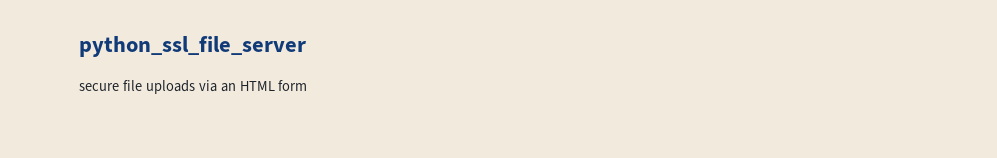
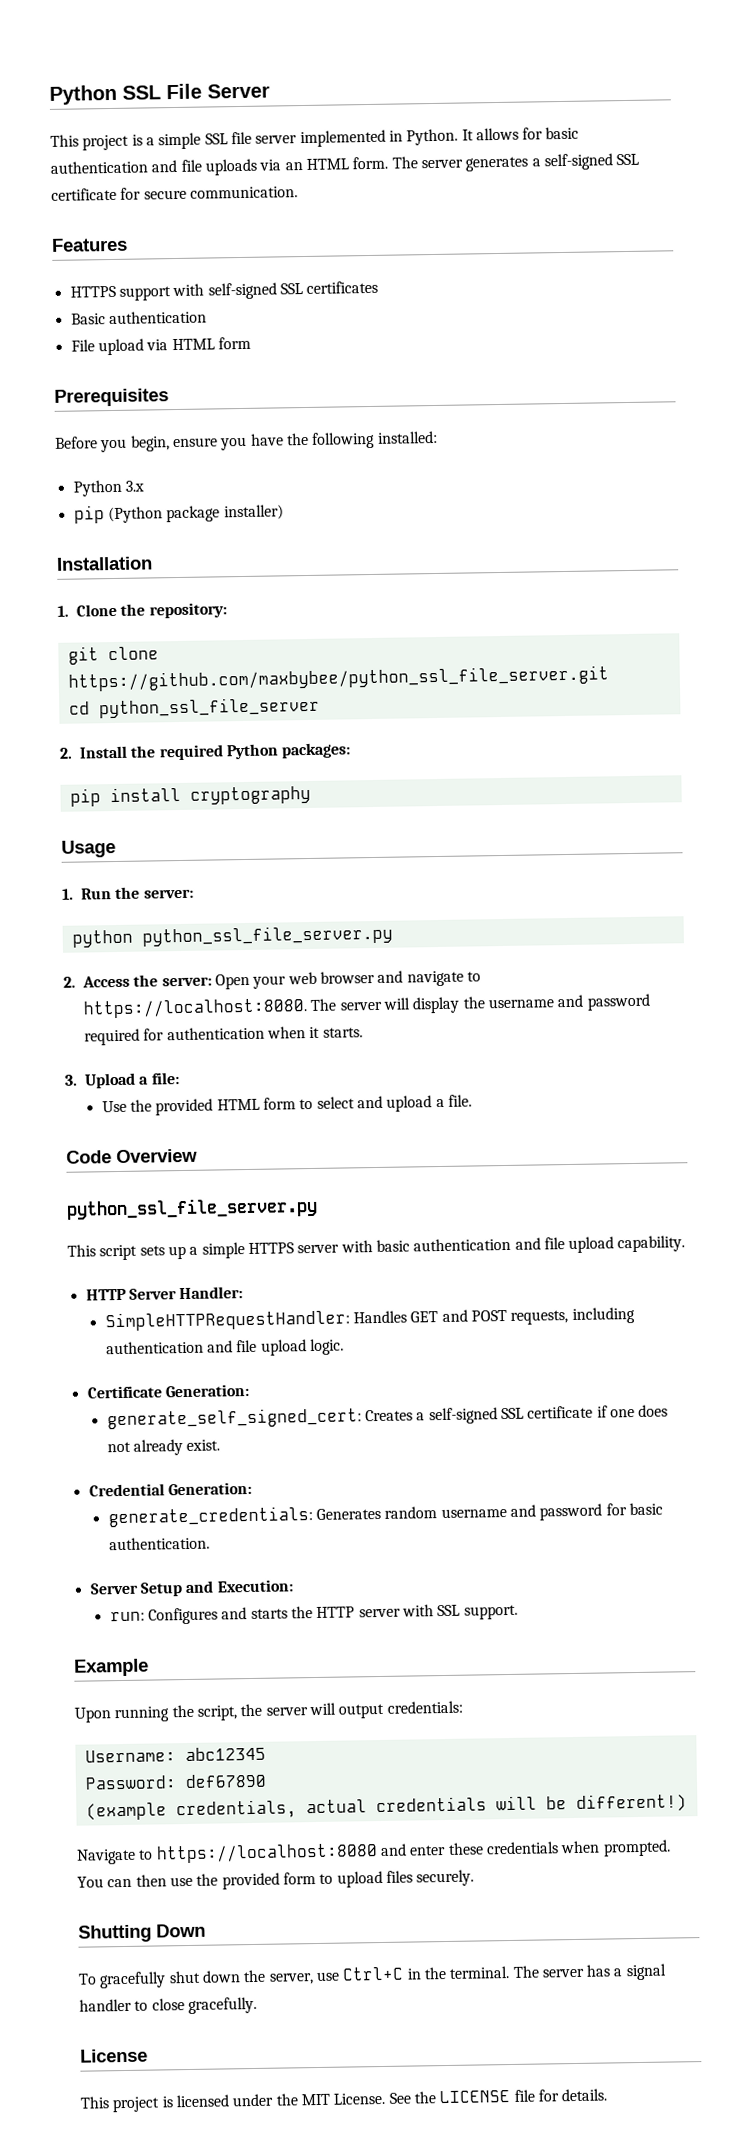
- python_ssl_file_server
- secure file uploads via an HTML form
+ Python SSL File Server
+ This project is a simple SSL file server implemented in Python. It allows for basic authentication and file uploads via an HTML form. The server generates a self-signed SSL certificate for secure communication.
+ Features
+ HTTPS support with self-signed SSL certificates
+ Basic authentication
+ File upload via HTML form
+ Prerequisites
+ Before you begin, ensure you have the following installed:
+ Python 3.x
+ pip (Python package installer)
+ Installation
+ 1. Clone the repository:
+ git clone https://github.com/maxbybee/python_ssl_file_server.git
+ cd python_ssl_file_server
+ 2. Install the required Python packages:
+ pip install cryptography
+ Usage
+ 1. Run the server:
+ python python_ssl_file_server.py
+ 2. Access the server: Open your web browser and navigate to https://localhost:8080. The server will display the username and password required for authentication when it starts.
+ 3. Upload a file:
+ Use the provided HTML form to select and upload a file.
+ Code Overview
+ python_ssl_file_server.py
+ This script sets up a simple HTTPS server with basic authentication and file upload capability.
+ HTTP Server Handler:
+ SimpleHTTPRequestHandler: Handles GET and POST requests, including authentication and file upload logic.
+ Certificate Generation:
+ generate_self_signed_cert: Creates a self-signed SSL certificate if one does not already exist.
+ Credential Generation:
+ generate_credentials: Generates random username and password for basic authentication.
+ Server Setup and Execution:
+ run: Configures and starts the HTTP server with SSL support.
+ Example
+ Upon running the script, the server will output credentials:
+ Username: abc12345
+ Password: def67890
+ (example credentials, actual credentials will be different!)
+ Navigate to https://localhost:8080 and enter these credentials when prompted. You can then use the provided form to upload files securely.
+ Shutting Down
+ To gracefully shut down the server, use Ctrl+C in the terminal. The server has a signal handler to close gracefully.
+ License
+ This project is licensed under the MIT License. See the LICENSE file for details.

